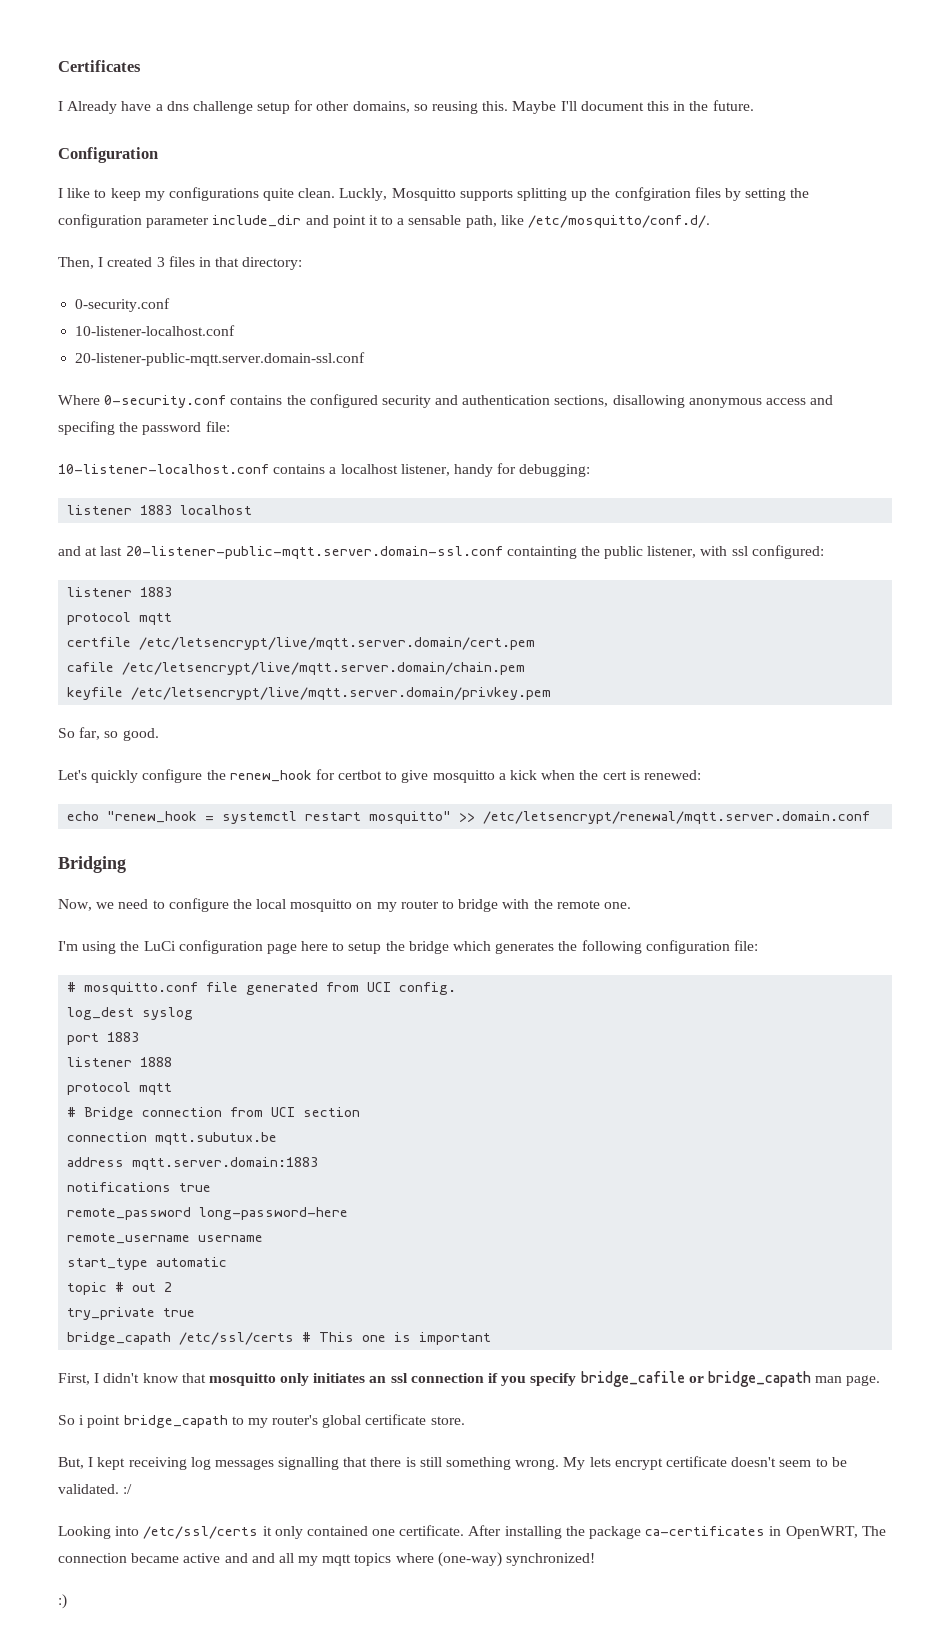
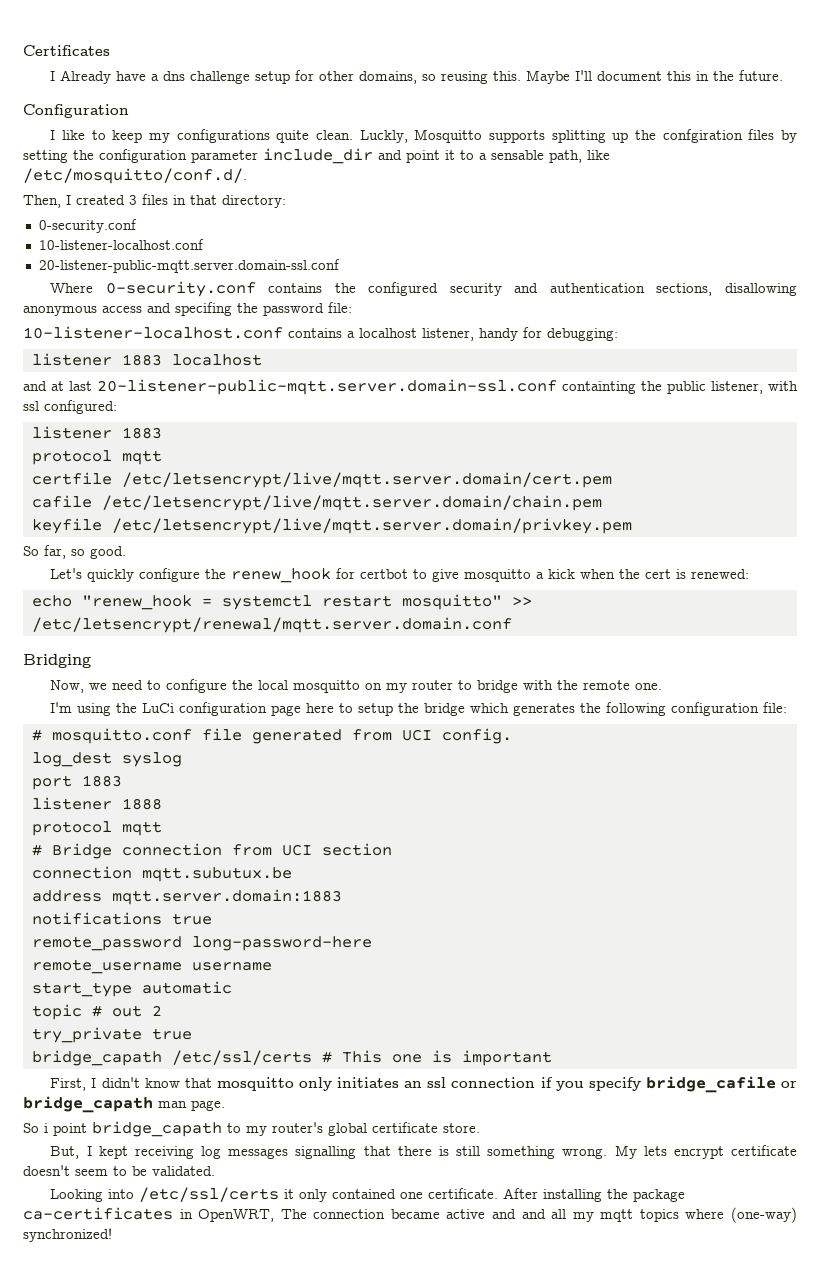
- My lets encrypt certificate doesn't seem to be validated. :/
+ My lets encrypt certificate doesn't seem to be validated.
- :)

